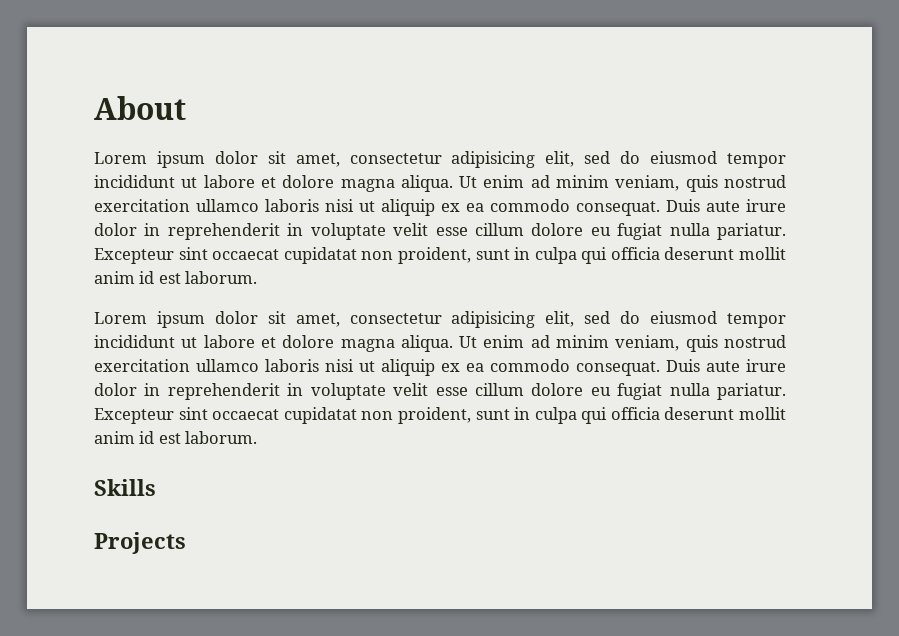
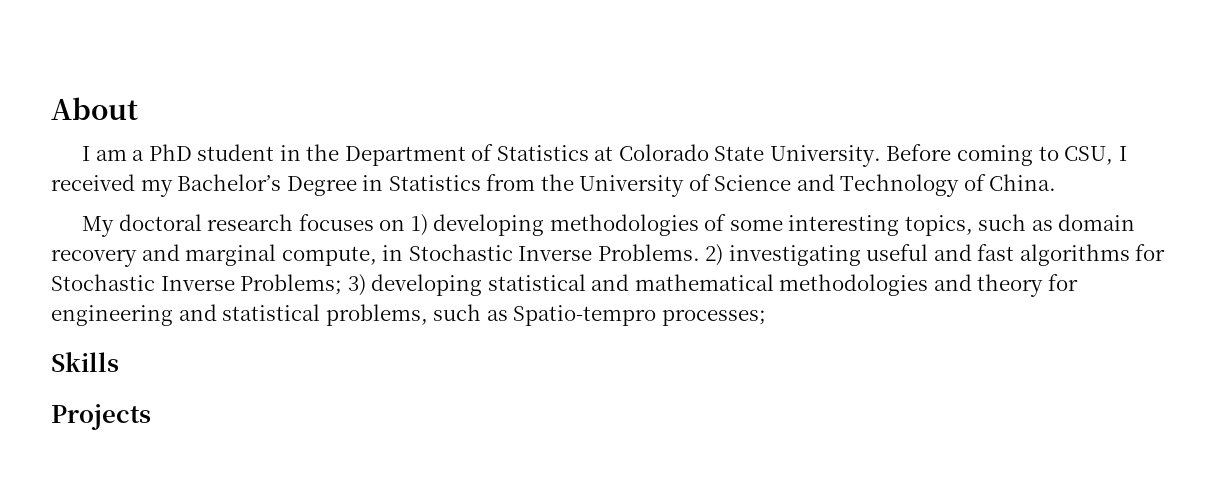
  About
- Lorem ipsum dolor sit amet, consectetur adipisicing elit, sed do eiusmod tempor incididunt ut labore et dolore magna aliqua. Ut enim ad minim veniam, quis nostrud exercitation ullamco laboris nisi ut aliquip ex ea commodo consequat. Duis aute irure dolor in reprehenderit in voluptate velit esse cillum dolore eu fugiat nulla pariatur. Excepteur sint occaecat cupidatat non proident, sunt in culpa qui officia deserunt mollit anim id est laborum.
- Lorem ipsum dolor sit amet, consectetur adipisicing elit, sed do eiusmod tempor incididunt ut labore et dolore magna aliqua. Ut enim ad minim veniam, quis nostrud exercitation ullamco laboris nisi ut aliquip ex ea commodo consequat. Duis aute irure dolor in reprehenderit in voluptate velit esse cillum dolore eu fugiat nulla pariatur. Excepteur sint occaecat cupidatat non proident, sunt in culpa qui officia deserunt mollit anim id est laborum.
+ I am a PhD student in the Department of Statistics at Colorado State University. Before coming to CSU, I received my Bachelor’s Degree in Statistics from the University of Science and Technology of China.
+ My doctoral research focuses on 1) developing methodologies of some interesting topics, such as domain recovery and marginal compute, in Stochastic Inverse Problems. 2) investigating useful and fast algorithms for Stochastic Inverse Problems; 3) developing statistical and mathematical methodologies and theory for engineering and statistical problems, such as Spatio-tempro processes;

